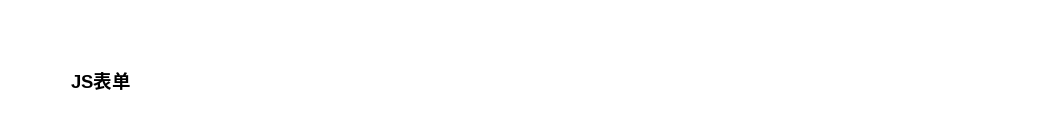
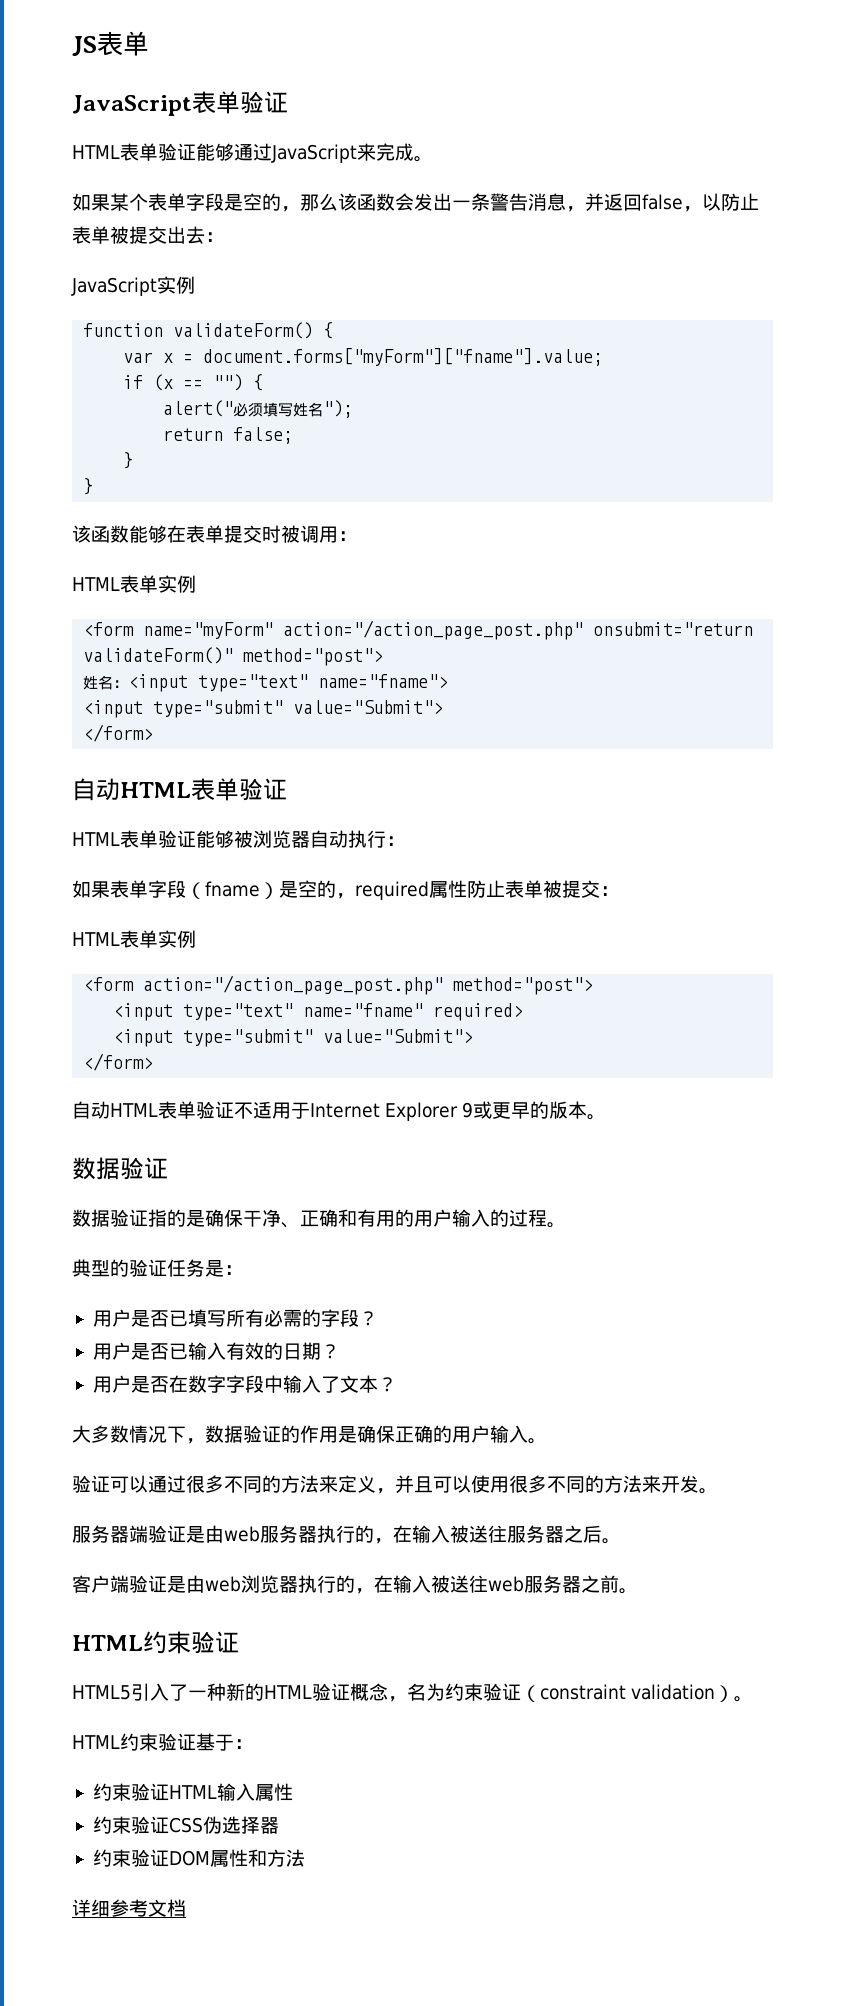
+ JavaScript表单验证
+ HTML表单验证能够通过JavaScript来完成。
+ 如果某个表单字段是空的，那么该函数会发出一条警告消息，并返回false，以防止表单被提交出去：
+ JavaScript实例
+ function validateForm() {
+ var x = document.forms["myForm"]["fname"].value;
+ if (x == "") {
+ alert("必须填写姓名");
+ return false;
+ }
+ }
+ 该函数能够在表单提交时被调用：
+ HTML表单实例
+ <form name="myForm" action="/action_page_post.php" onsubmit="return validateForm()" method="post">
+ 姓名：<input type="text" name="fname">
+ <input type="submit" value="Submit">
+ </form>
+ 自动HTML表单验证
+ HTML表单验证能够被浏览器自动执行：
+ 如果表单字段（fname）是空的，required属性防止表单被提交：
+ HTML表单实例
+ <form action="/action_page_post.php" method="post">
+ <input type="text" name="fname" required>
+ <input type="submit" value="Submit">
+ </form>
+ 自动HTML表单验证不适用于Internet Explorer 9或更早的版本。
+ 数据验证
+ 数据验证指的是确保干净、正确和有用的用户输入的过程。
+ 典型的验证任务是：
+ 用户是否已填写所有必需的字段？
+ 用户是否已输入有效的日期？
+ 用户是否在数字字段中输入了文本？
+ 大多数情况下，数据验证的作用是确保正确的用户输入。
+ 验证可以通过很多不同的方法来定义，并且可以使用很多不同的方法来开发。
+ 服务器端验证是由web服务器执行的，在输入被送往服务器之后。
+ 客户端验证是由web浏览器执行的，在输入被送往web服务器之前。
+ HTML约束验证
+ HTML5引入了一种新的HTML验证概念，名为约束验证（constraint validation）。
+ HTML约束验证基于：
+ 约束验证HTML输入属性
+ 约束验证CSS伪选择器
+ 约束验证DOM属性和方法
+ 详细参考文档

